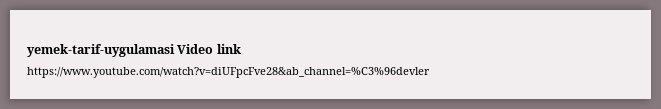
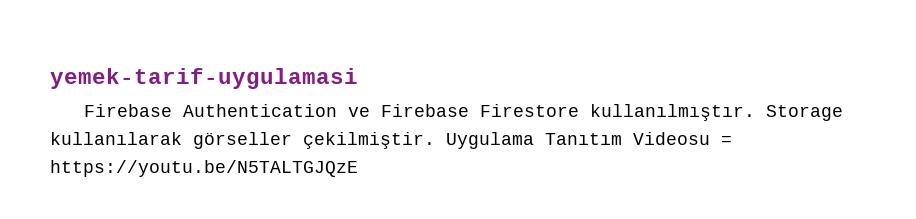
- yemek-tarif-uygulamasi Video link
- https://www.youtube.com/watch?v=diUFpcFve28&ab_channel=%C3%96devler
+ yemek-tarif-uygulamasi
+ Firebase Authentication ve Firebase Firestore kullanılmıştır. Storage kullanılarak görseller çekilmiştir. Uygulama Tanıtım Videosu = https://youtu.be/N5TALTGJQzE

